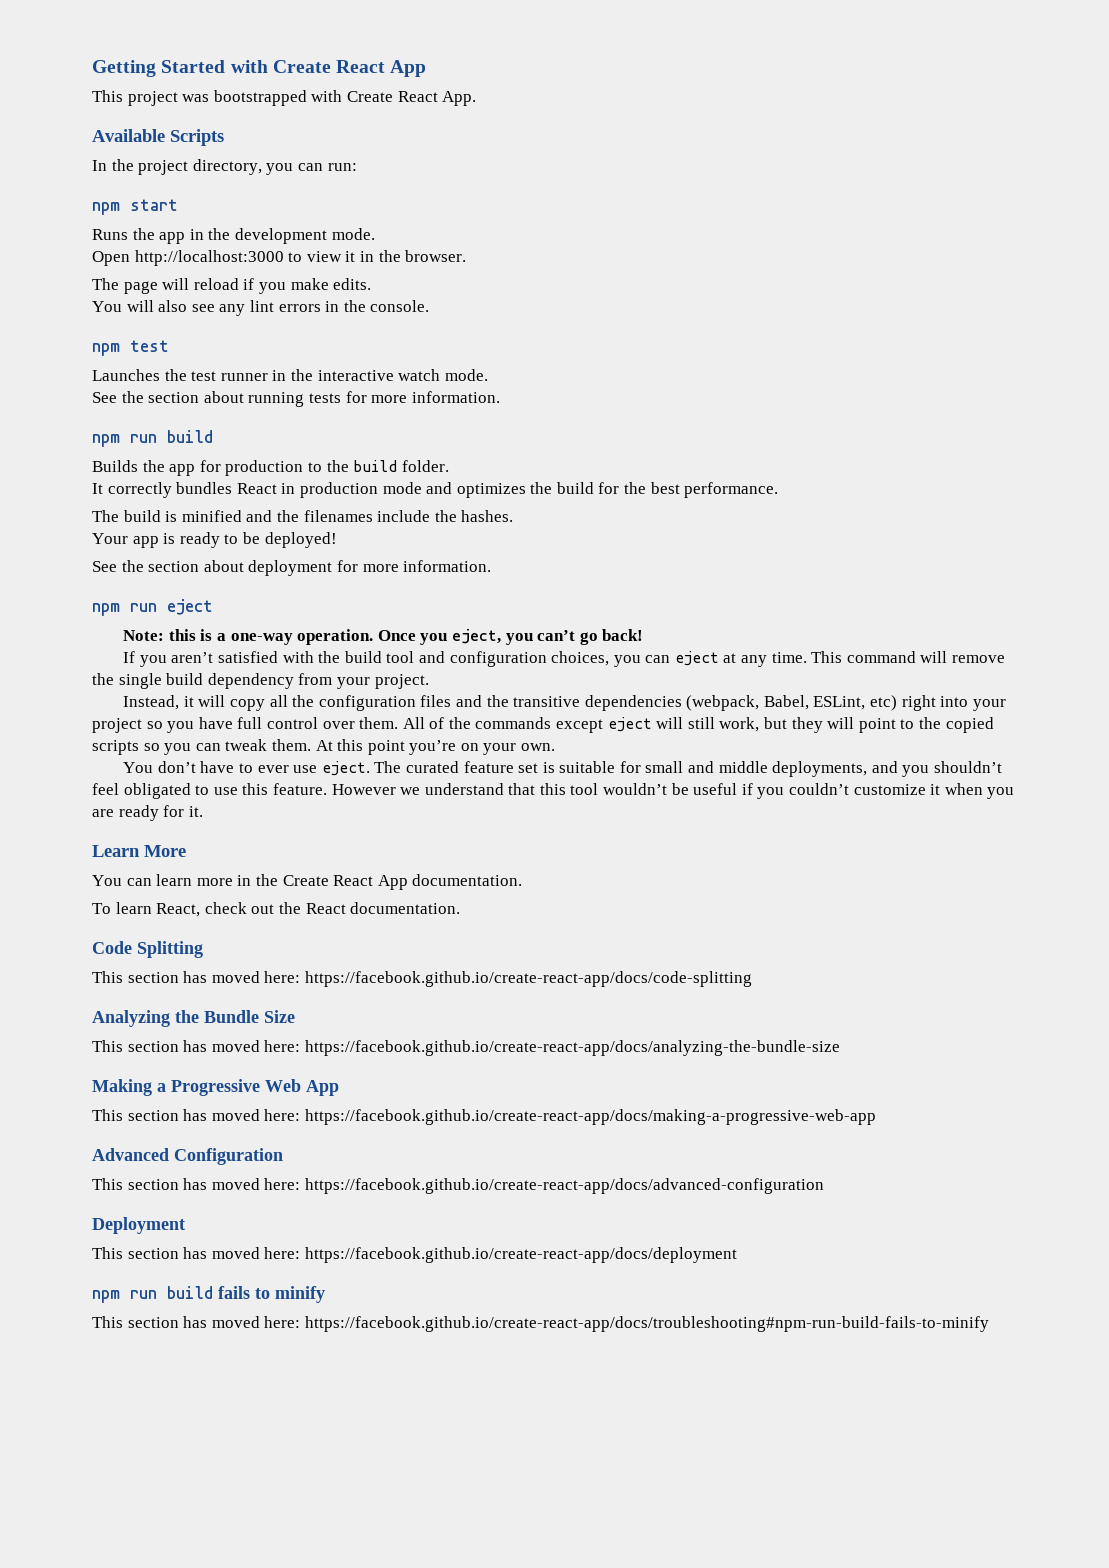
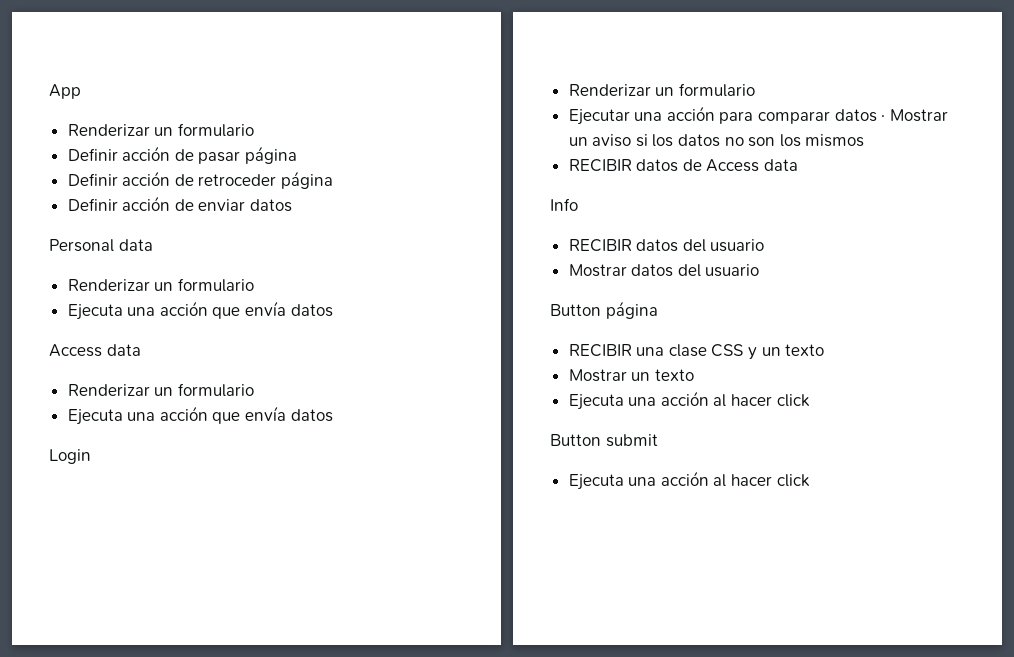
- Getting Started with Create React App
- This project was bootstrapped with Create React App.
- Available Scripts
- In the project directory, you can run:
- npm start
- Runs the app in the development mode.
- Open http://localhost:3000 to view it in the browser.
- The page will reload if you make edits.
- You will also see any lint errors in the console.
- npm test
- Launches the test runner in the interactive watch mode.
- See the section about running tests for more information.
- npm run build
- Builds the app for production to the build folder.
- It correctly bundles React in production mode and optimizes the build for the best performance.
- The build is minified and the filenames include the hashes.
- Your app is ready to be deployed!
- See the section about deployment for more information.
- npm run eject
- Note: this is a one-way operation. Once you eject, you can’t go back!
- If you aren’t satisfied with the build tool and configuration choices, you can eject at any time. This command will remove the single build dependency from your project.
- Instead, it will copy all the configuration files and the transitive dependencies (webpack, Babel, ESLint, etc) right into your project so you have full control over them. All of the commands except eject will still work, but they will point to the copied scripts so you can tweak them. At this point you’re on your own.
- You don’t have to ever use eject. The curated feature set is suitable for small and middle deployments, and you shouldn’t feel obligated to use this feature. However we understand that this tool wouldn’t be useful if you couldn’t customize it when you are ready for it.
- Learn More
- You can learn more in the Create React App documentation.
- To learn React, check out the React documentation.
- Code Splitting
- This section has moved here: https://facebook.github.io/create-react-app/docs/code-splitting
- Analyzing the Bundle Size
- This section has moved here: https://facebook.github.io/create-react-app/docs/analyzing-the-bundle-size
- Making a Progressive Web App
- This section has moved here: https://facebook.github.io/create-react-app/docs/making-a-progressive-web-app
- Advanced Configuration
- This section has moved here: https://facebook.github.io/create-react-app/docs/advanced-configuration
- Deployment
- This section has moved here: https://facebook.github.io/create-react-app/docs/deployment
- npm run build fails to minify
- This section has moved here: https://facebook.github.io/create-react-app/docs/troubleshooting#npm-run-build-fails-to-minify
+ App
+ Renderizar un formulario
+ Definir acción de pasar página
+ Definir acción de retroceder página
+ Definir acción de enviar datos
+ Personal data
+ Renderizar un formulario
+ Ejecuta una acción que envía datos
+ Access data
+ Renderizar un formulario
+ Ejecuta una acción que envía datos
+ Login
+ Renderizar un formulario
+ Ejecutar una acción para comparar datos · Mostrar un aviso si los datos no son los mismos
+ RECIBIR datos de Access data
+ Info
+ RECIBIR datos del usuario
+ Mostrar datos del usuario
+ Button página
+ RECIBIR una clase CSS y un texto
+ Mostrar un texto
+ Ejecuta una acción al hacer click
+ Button submit
+ Ejecuta una acción al hacer click

